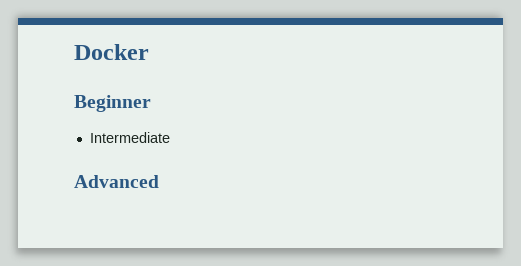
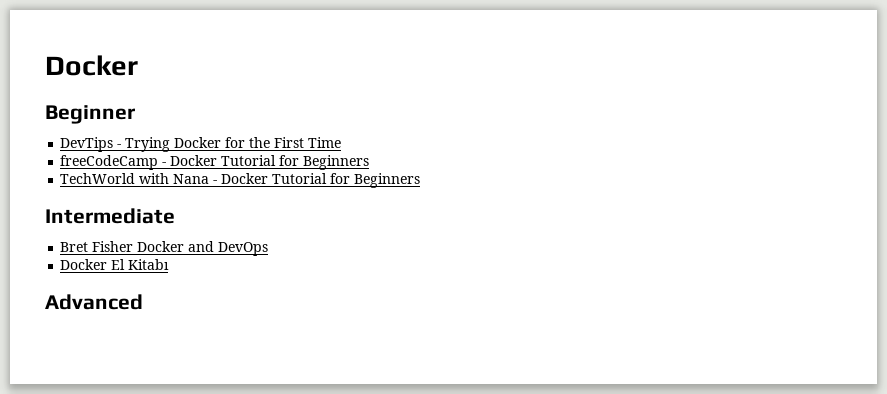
+ DevTips - Trying Docker for the First Time
+ freeCodeCamp - Docker Tutorial for Beginners
+ TechWorld with Nana - Docker Tutorial for Beginners
  Intermediate
+ Bret Fisher Docker and DevOps
+ Docker El Kitabı

